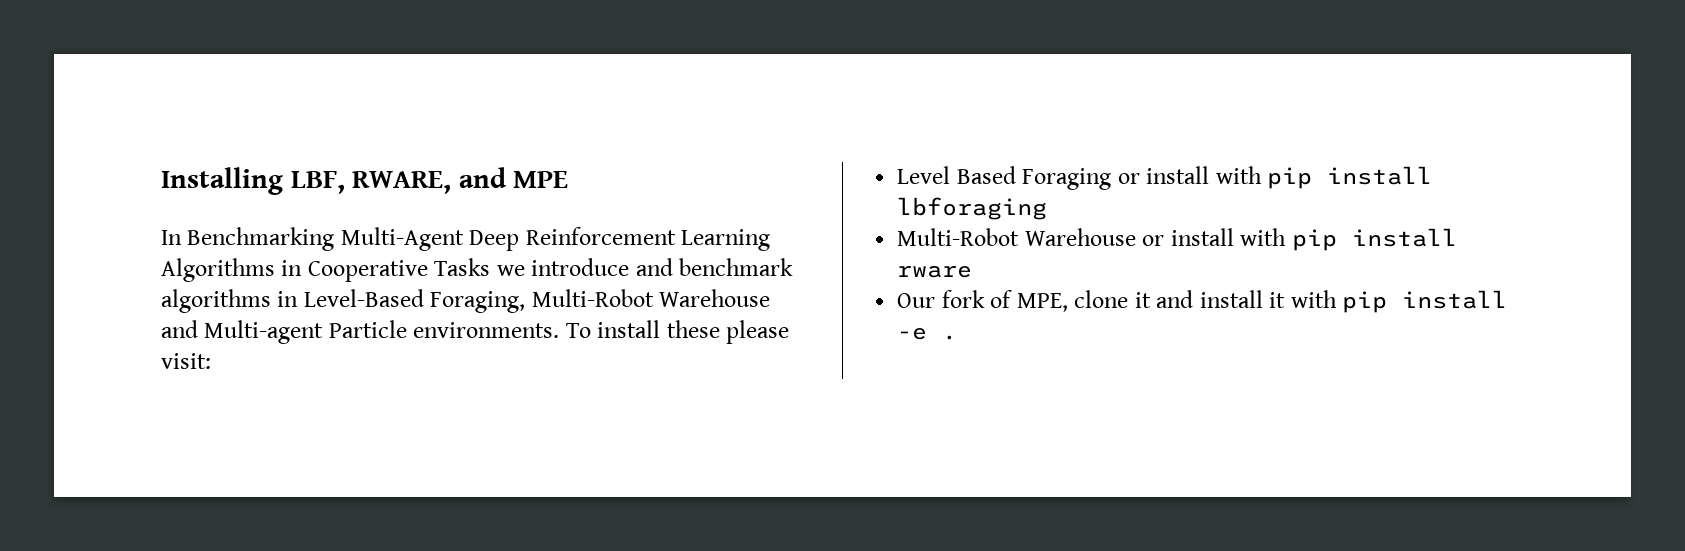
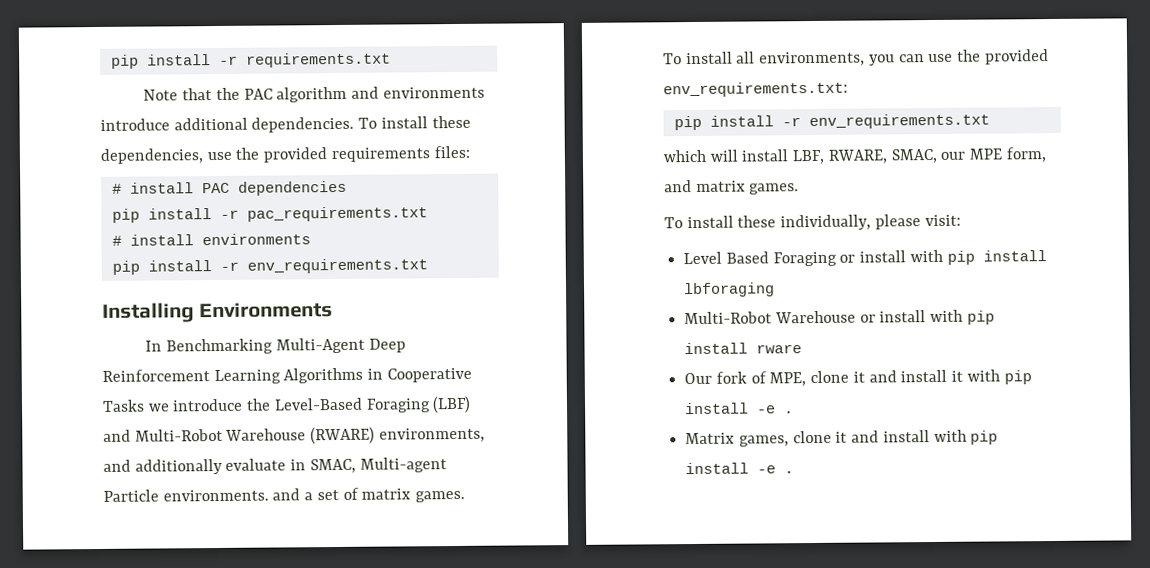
- Installing LBF, RWARE, and MPE
+ pip install -r requirements.txt
+ Note that the PAC algorithm and environments introduce additional dependencies. To install these dependencies, use the provided requirements files:
+ # install PAC dependencies
+ pip install -r pac_requirements.txt
+ # install environments
+ pip install -r env_requirements.txt
+ Installing Environments
- In Benchmarking Multi-Agent Deep Reinforcement Learning Algorithms in Cooperative Tasks we introduce and benchmark algorithms in Level-Based Foraging, Multi-Robot Warehouse and Multi-agent Particle environments. To install these please visit:
+ In Benchmarking Multi-Agent Deep Reinforcement Learning Algorithms in Cooperative Tasks we introduce the Level-Based Foraging (LBF) and Multi-Robot Warehouse (RWARE) environments, and additionally evaluate in SMAC, Multi-agent Particle environments. and a set of matrix games.
+ To install all environments, you can use the provided env_requirements.txt:
+ pip install -r env_requirements.txt
+ which will install LBF, RWARE, SMAC, our MPE form, and matrix games.
+ To install these individually, please visit:
+ Matrix games, clone it and install with pip install -e .

